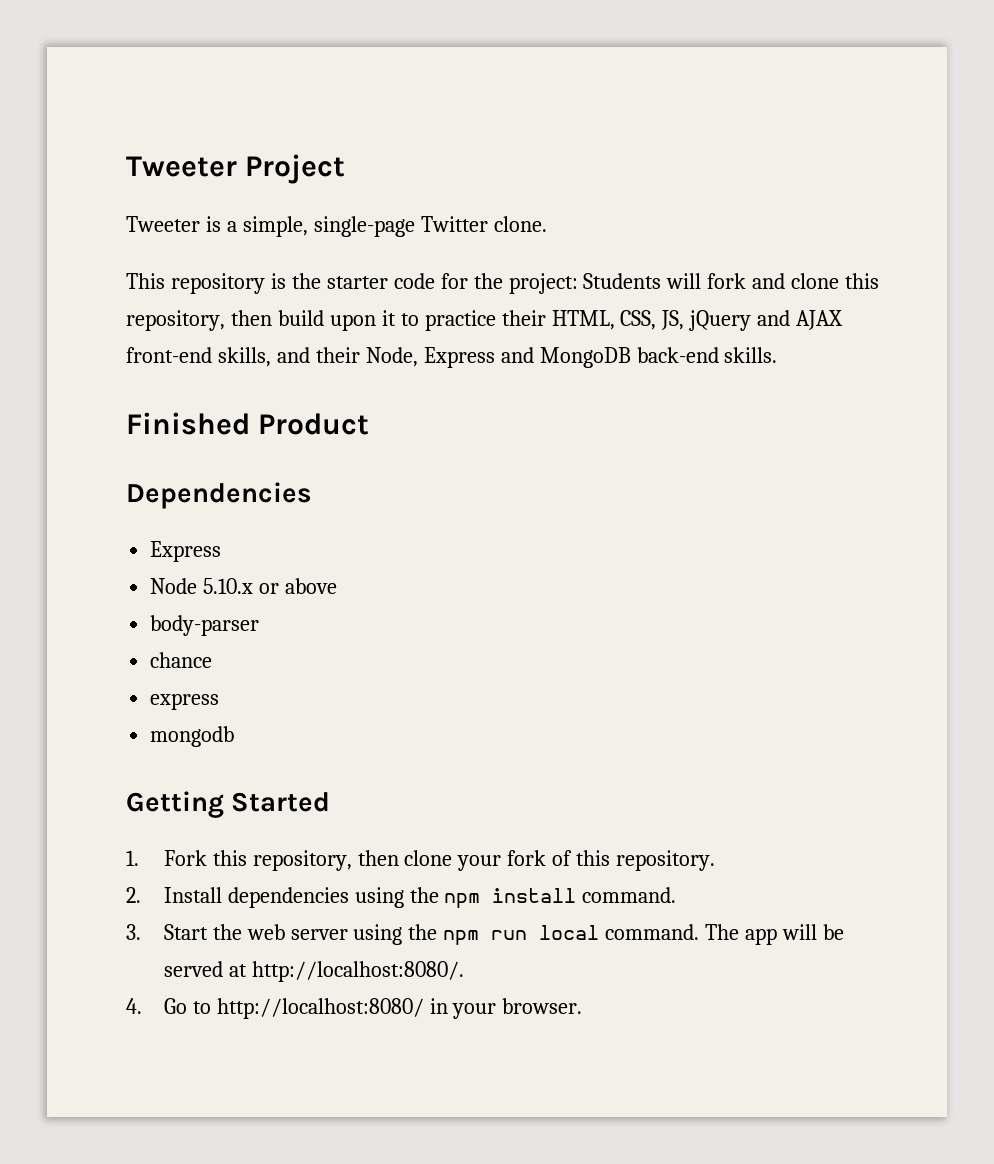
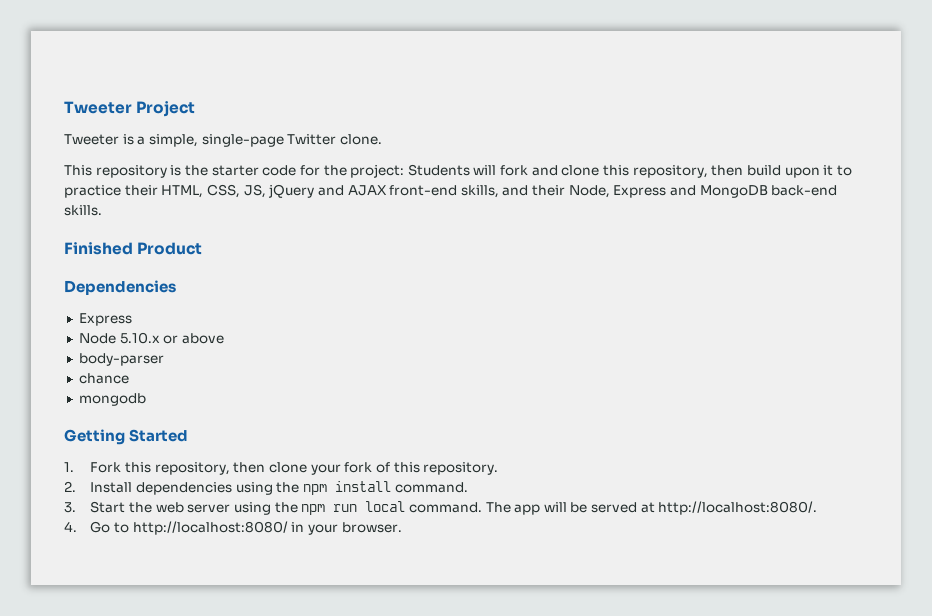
- express

